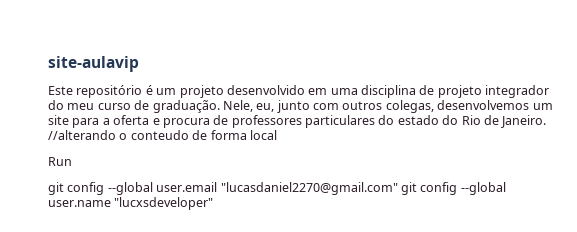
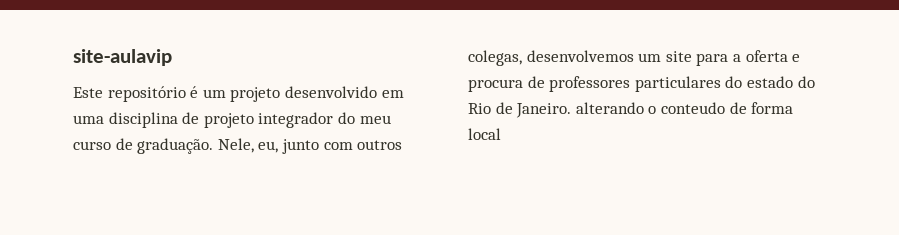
- Nele, eu, junto com outros colegas, desenvolvemos um site para a oferta e procura de professores particulares do estado do Rio de Janeiro. //alterando o conteudo de forma local
+ Nele, eu, junto com outros colegas, desenvolvemos um site para a oferta e procura de professores particulares do estado do Rio de Janeiro. alterando o conteudo de forma local
- Run
- git config --global user.email "lucasdaniel2270@gmail.com" git config --global user.name "lucxsdeveloper"

